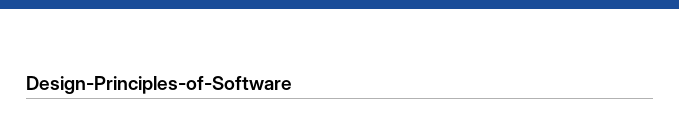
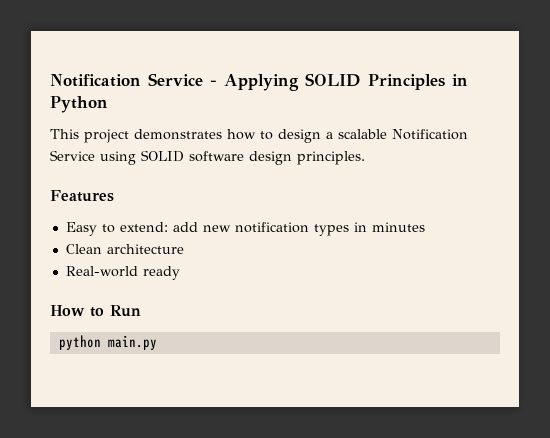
- Design-Principles-of-Software
+ Notification Service - Applying SOLID Principles in Python
+ This project demonstrates how to design a scalable Notification Service using SOLID software design principles.
+ Features
+ Easy to extend: add new notification types in minutes
+ Clean architecture
+ Real-world ready
+ How to Run
+ python main.py

